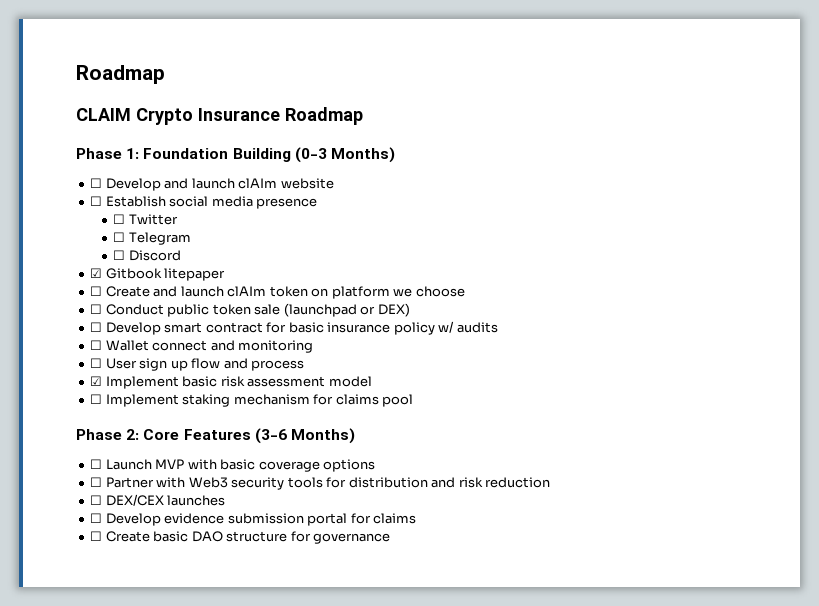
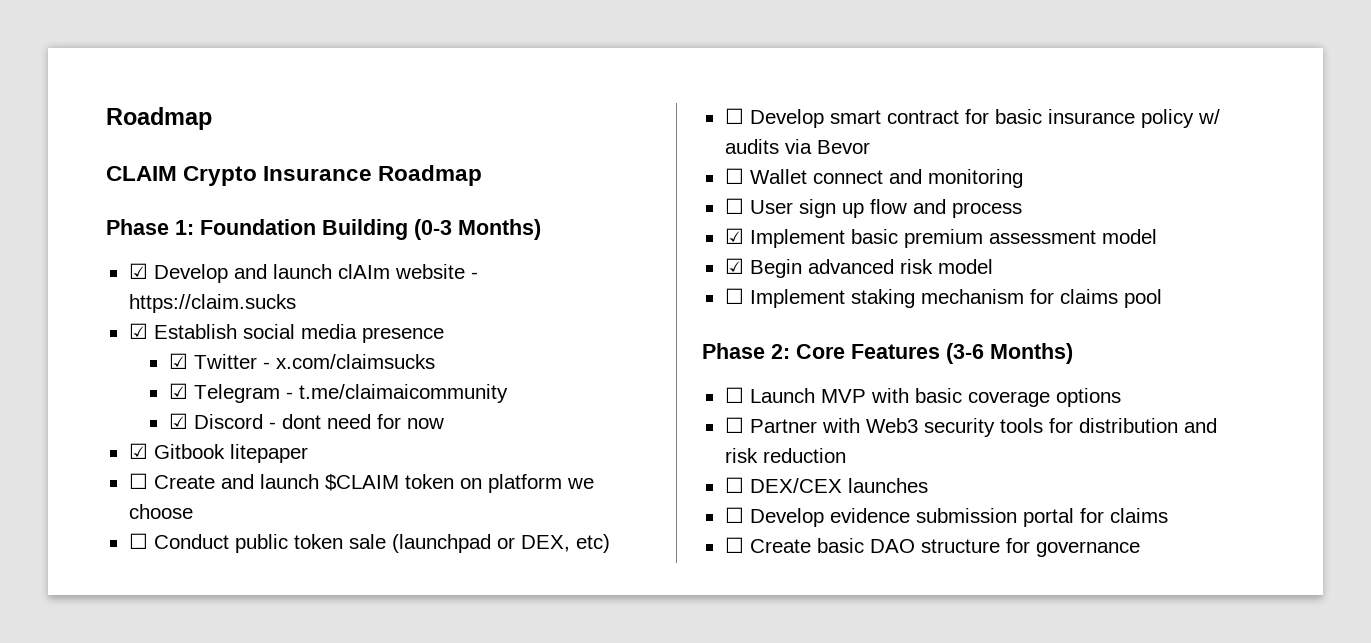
- ☐ Develop and launch clAIm website
- ☐ Establish social media presence
+ ☑ Develop and launch clAIm website - https://claim.sucks
+ ☑ Establish social media presence
- ☐ Twitter
- ☐ Telegram
- ☐ Discord
+ ☑ Twitter - x.com/claimsucks
+ ☑ Telegram - t.me/claimaicommunity
+ ☑ Discord - dont need for now
- ☐ Create and launch clAIm token on platform we choose
+ ☐ Create and launch $CLAIM token on platform we choose
- ☐ Conduct public token sale (launchpad or DEX)
+ ☐ Conduct public token sale (launchpad or DEX, etc)
- ☐ Develop smart contract for basic insurance policy w/ audits
+ ☐ Develop smart contract for basic insurance policy w/ audits via Bevor
- ☑ Implement basic risk assessment model
+ ☑ Implement basic premium assessment model
+ ☑ Begin advanced risk model

